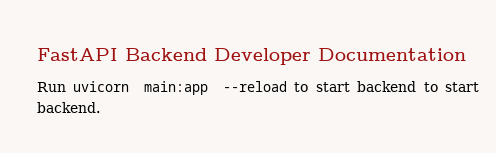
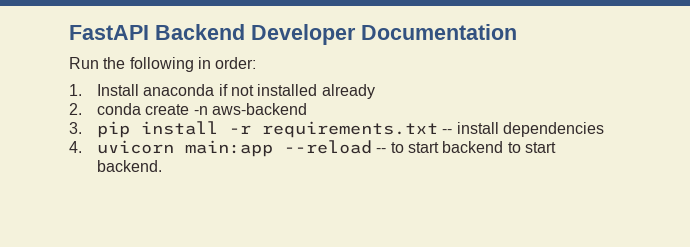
- Run uvicorn main:app --reload to start backend to start backend.
+ Run the following in order:
+ 1. Install anaconda if not installed already
+ 2. conda create -n aws-backend
+ 3. pip install -r requirements.txt -- install dependencies
+ 4. uvicorn main:app --reload -- to start backend to start backend.

